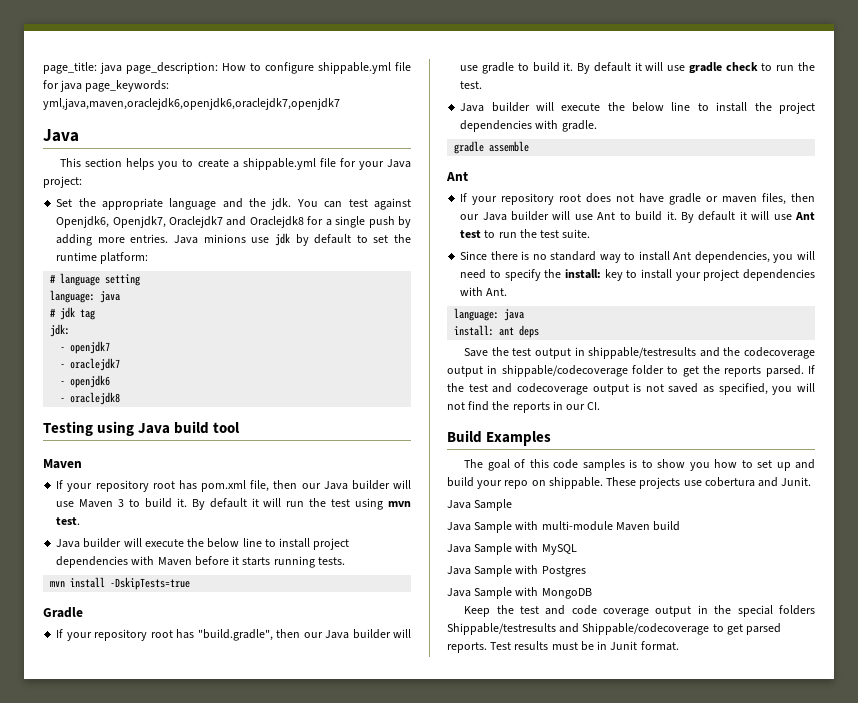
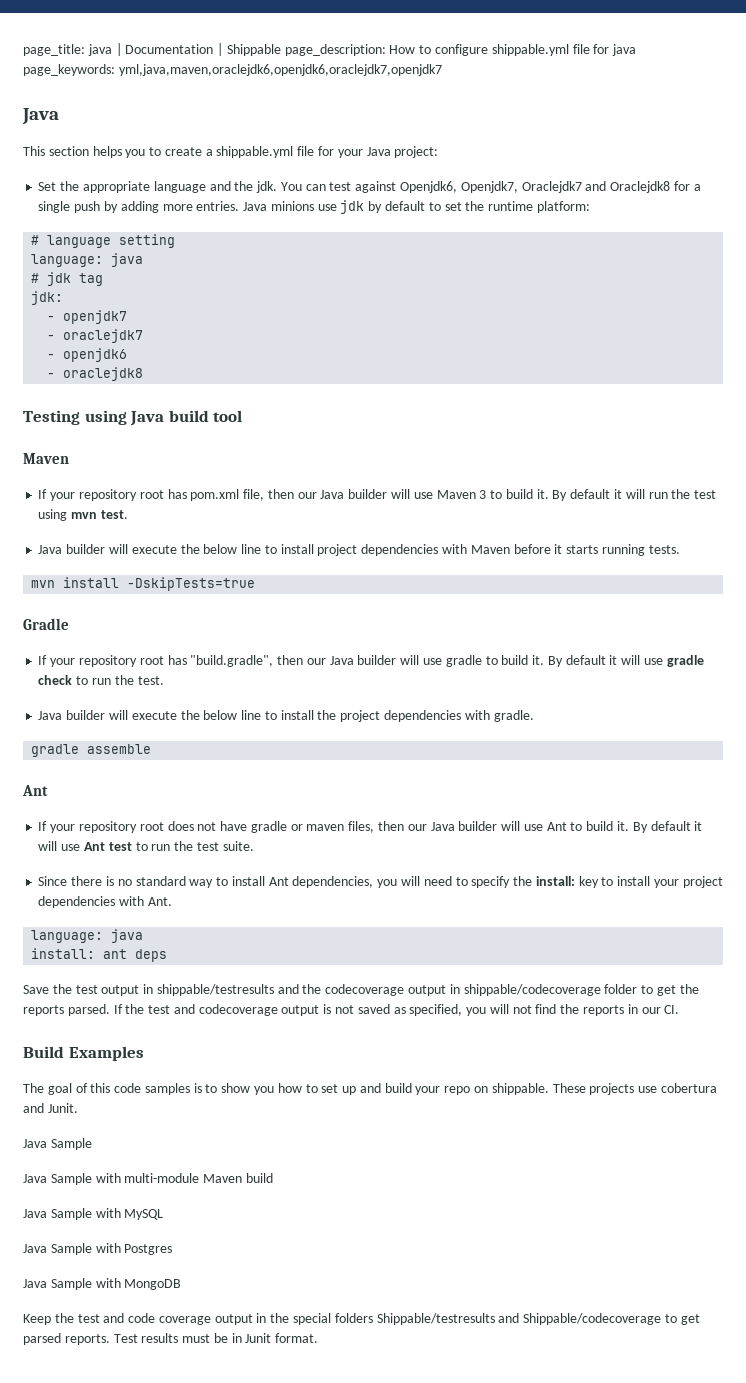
- page_title: java page_description: How to configure shippable.yml file for java page_keywords: yml,java,maven,oraclejdk6,openjdk6,oraclejdk7,openjdk7
+ page_title: java | Documentation | Shippable page_description: How to configure shippable.yml file for java page_keywords: yml,java,maven,oraclejdk6,openjdk6,oraclejdk7,openjdk7

